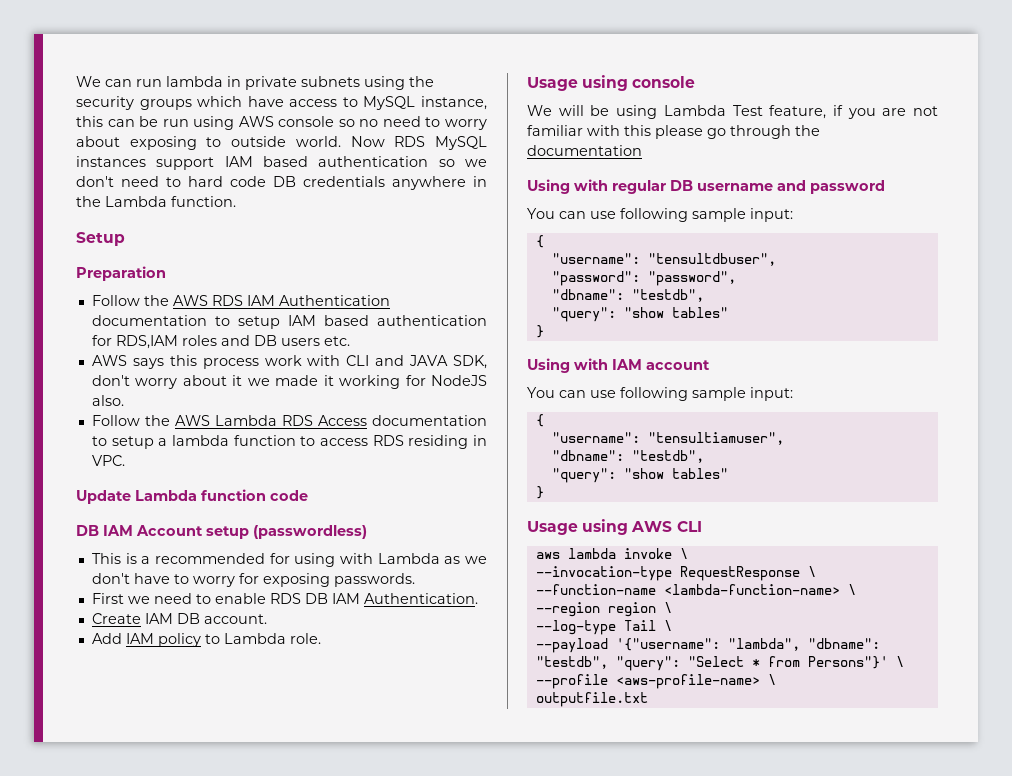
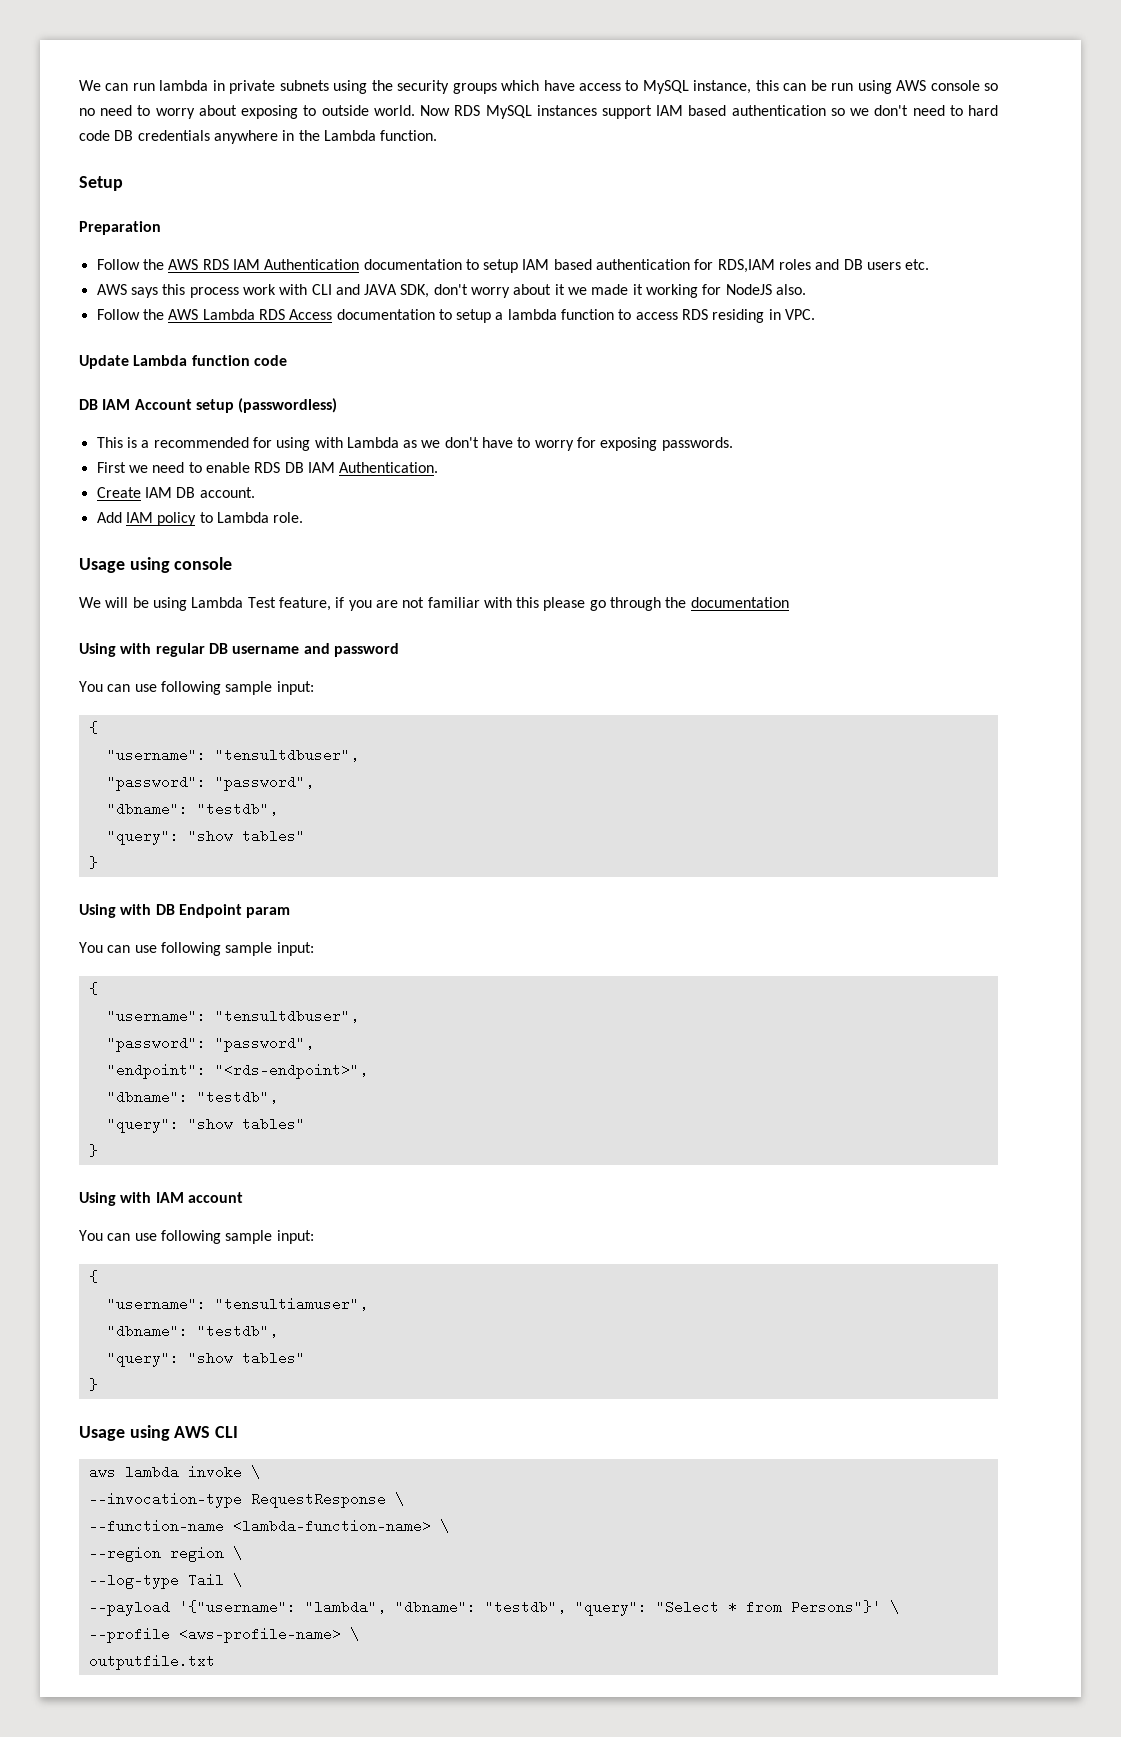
+ Using with DB Endpoint param
+ You can use following sample input:
+ {
+ "username": "tensultdbuser",
+ "password": "password",
+ "endpoint": "<rds-endpoint>",
+ "dbname": "testdb",
+ "query": "show tables"
+ }

